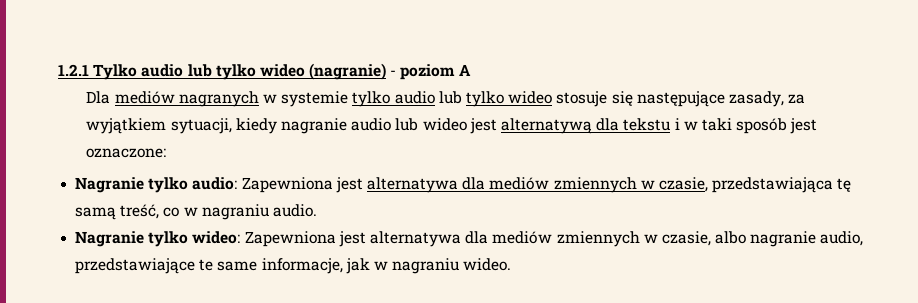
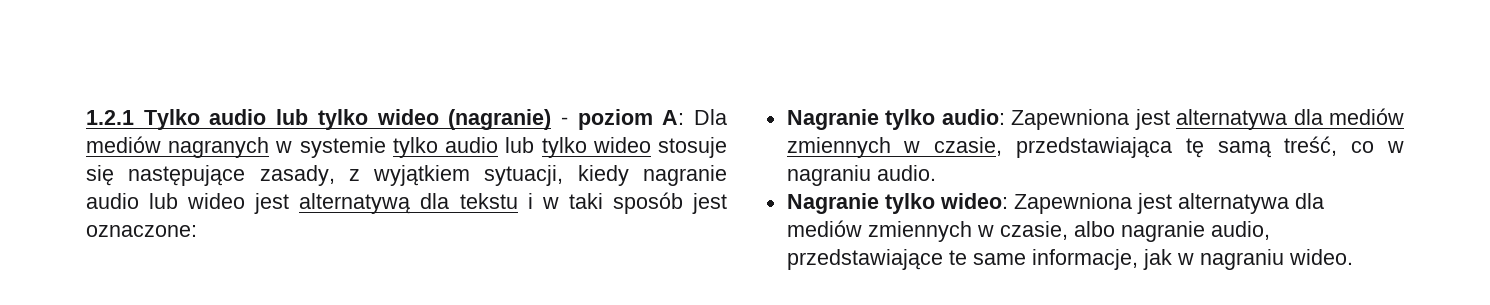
- 1.2.1 Tylko audio lub tylko wideo (nagranie) - poziom A
- Dla mediów nagranych w systemie tylko audio lub tylko wideo stosuje się następujące zasady, za wyjątkiem sytuacji, kiedy nagranie audio lub wideo jest alternatywą dla tekstu i w taki sposób jest oznaczone:
+ 1.2.1 Tylko audio lub tylko wideo (nagranie) - poziom A: Dla mediów nagranych w systemie tylko audio lub tylko wideo stosuje się następujące zasady, z wyjątkiem sytuacji, kiedy nagranie audio lub wideo jest alternatywą dla tekstu i w taki sposób jest oznaczone:

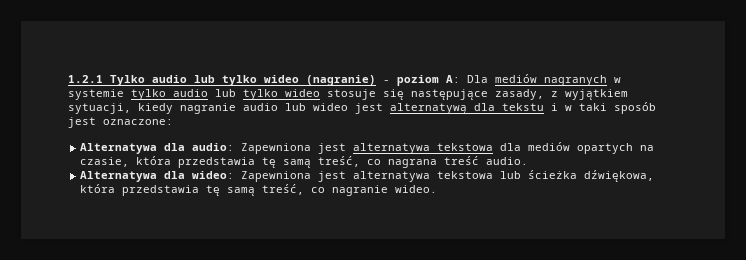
- Nagranie tylko audio: Zapewniona jest alternatywa dla mediów zmiennych w czasie, przedstawiająca tę samą treść, co w nagraniu audio.
+ Alternatywa dla audio: Zapewniona jest alternatywa tekstowa dla mediów opartych na czasie, która przedstawia tę samą treść, co nagrana treść audio.
- Nagranie tylko wideo: Zapewniona jest alternatywa dla mediów zmiennych w czasie, albo nagranie audio, przedstawiające te same informacje, jak w nagraniu wideo.
+ Alternatywa dla wideo: Zapewniona jest alternatywa tekstowa lub ścieżka dźwiękowa, która przedstawia tę samą treść, co nagranie wideo.

